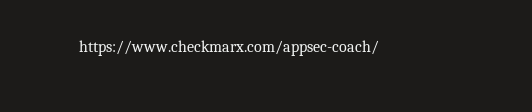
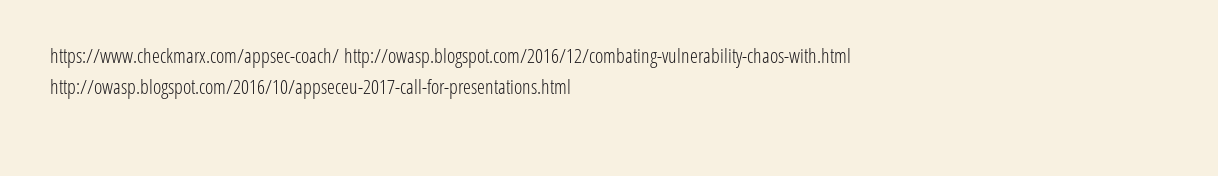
- https://www.checkmarx.com/appsec-coach/
+ https://www.checkmarx.com/appsec-coach/ http://owasp.blogspot.com/2016/12/combating-vulnerability-chaos-with.html http://owasp.blogspot.com/2016/10/appseceu-2017-call-for-presentations.html

